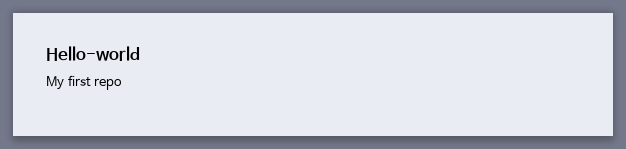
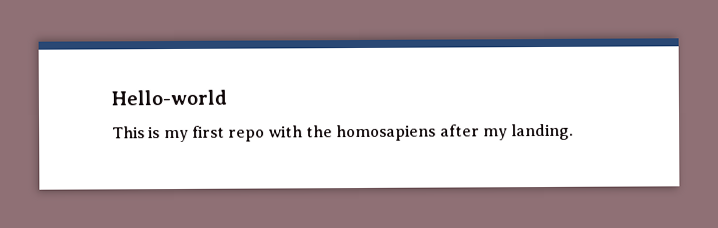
- My first repo
+ This is my first repo with the homosapiens after my landing.

